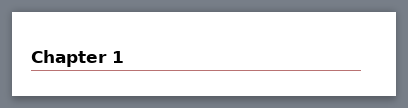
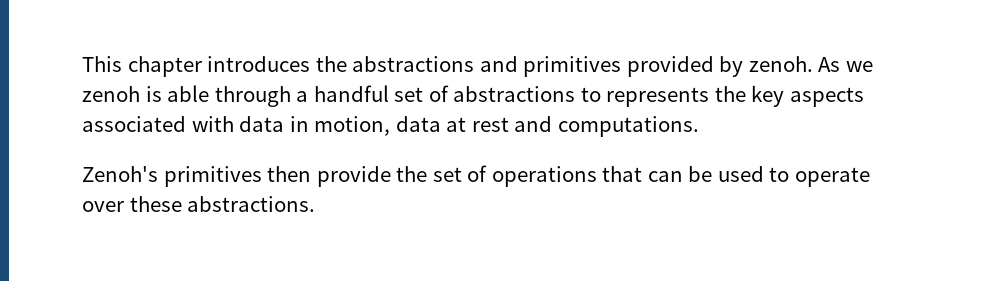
- Chapter 1
+ This chapter introduces the abstractions and primitives provided by zenoh. As we zenoh is able through a handful set of abstractions to represents the key aspects associated with data in motion, data at rest and computations.
+ Zenoh's primitives then provide the set of operations that can be used to operate over these abstractions.

